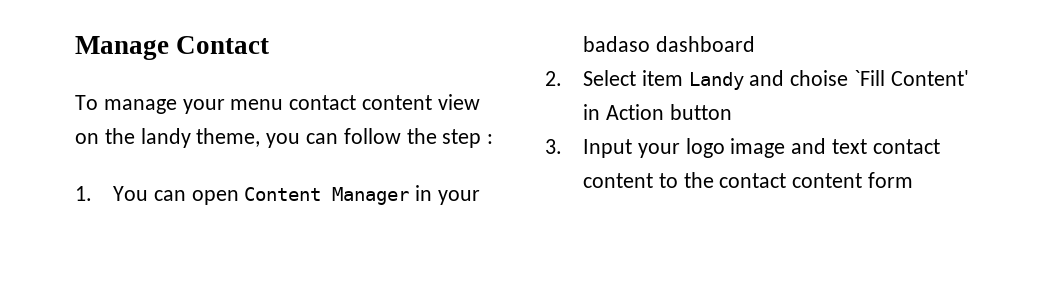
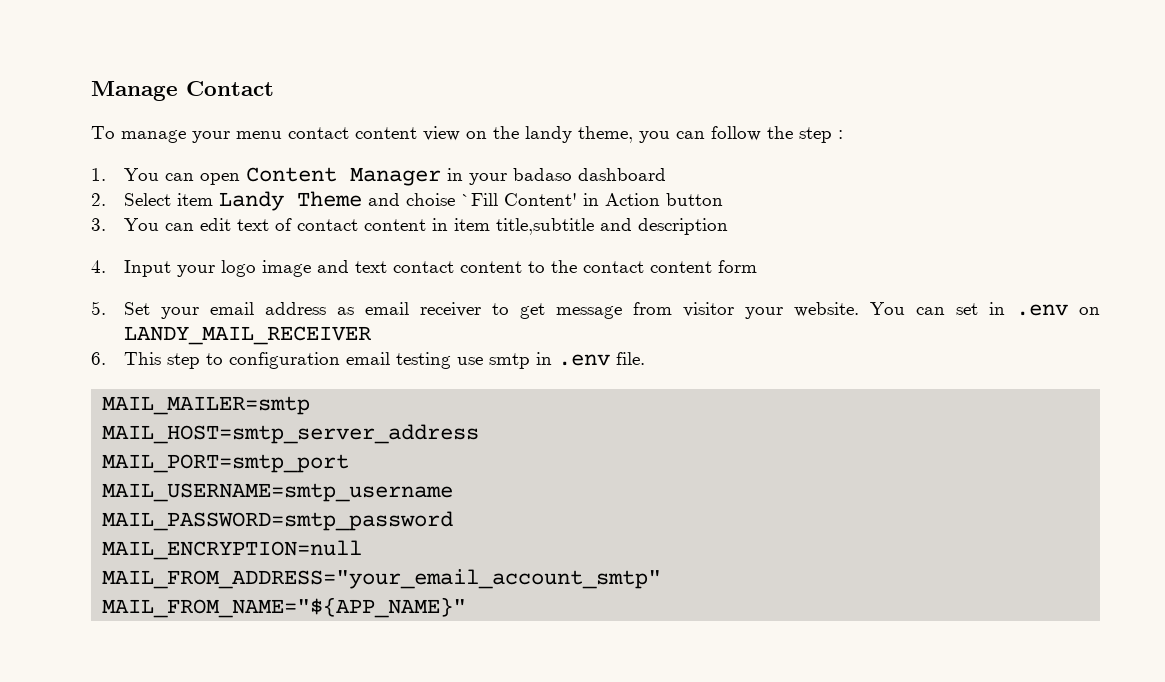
- 2. Select item Landy and choise `Fill Content' in Action button
+ 2. Select item Landy Theme and choise `Fill Content' in Action button
- 3. Input your logo image and text contact content to the contact content form
+ 3. You can edit text of contact content in item title,subtitle and description
+ 4. Input your logo image and text contact content to the contact content form
+ 5. Set your email address as email receiver to get message from visitor your website. You can set in .env on LANDY_MAIL_RECEIVER
+ 6. This step to configuration email testing use smtp in .env file.
+ MAIL_MAILER=smtp
+ MAIL_HOST=smtp_server_address
+ MAIL_PORT=smtp_port
+ MAIL_USERNAME=smtp_username
+ MAIL_PASSWORD=smtp_password
+ MAIL_ENCRYPTION=null
+ MAIL_FROM_ADDRESS="your_email_account_smtp"
+ MAIL_FROM_NAME="${APP_NAME}"

